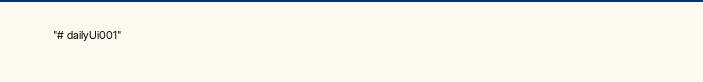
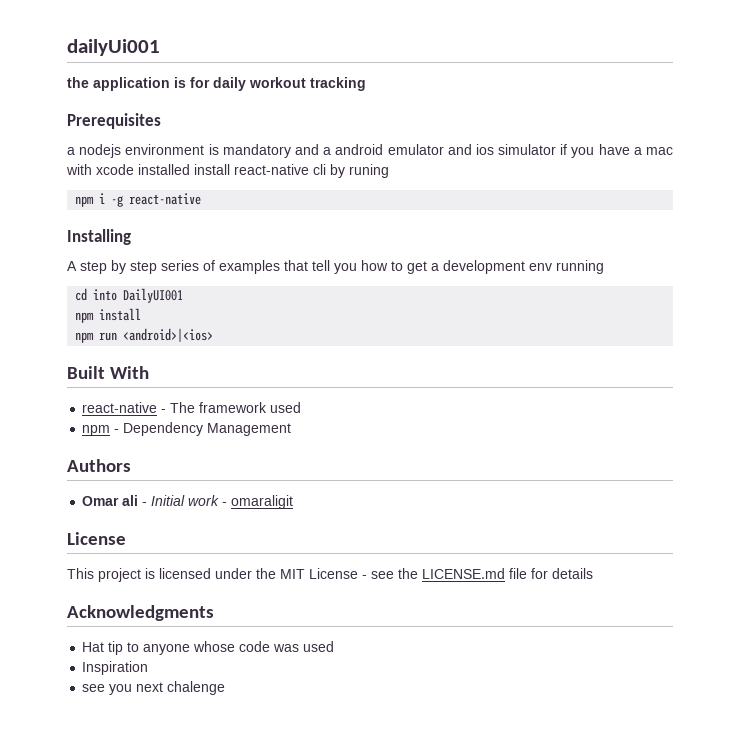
- "# dailyUi001"
+ dailyUi001
+ the application is for daily workout tracking
+ Prerequisites
+ a nodejs environment is mandatory and a android emulator and ios simulator if you have a mac with xcode installed install react-native cli by runing
+ npm i -g react-native
+ Installing
+ A step by step series of examples that tell you how to get a development env running
+ cd into DailyUI001
+ npm install
+ npm run <android>|<ios>
+ Built With
+ react-native - The framework used
+ npm - Dependency Management
+ Authors
+ Omar ali - Initial work - omaraligit
+ License
+ This project is licensed under the MIT License - see the LICENSE.md file for details
+ Acknowledgments
+ Hat tip to anyone whose code was used
+ Inspiration
+ see you next chalenge

